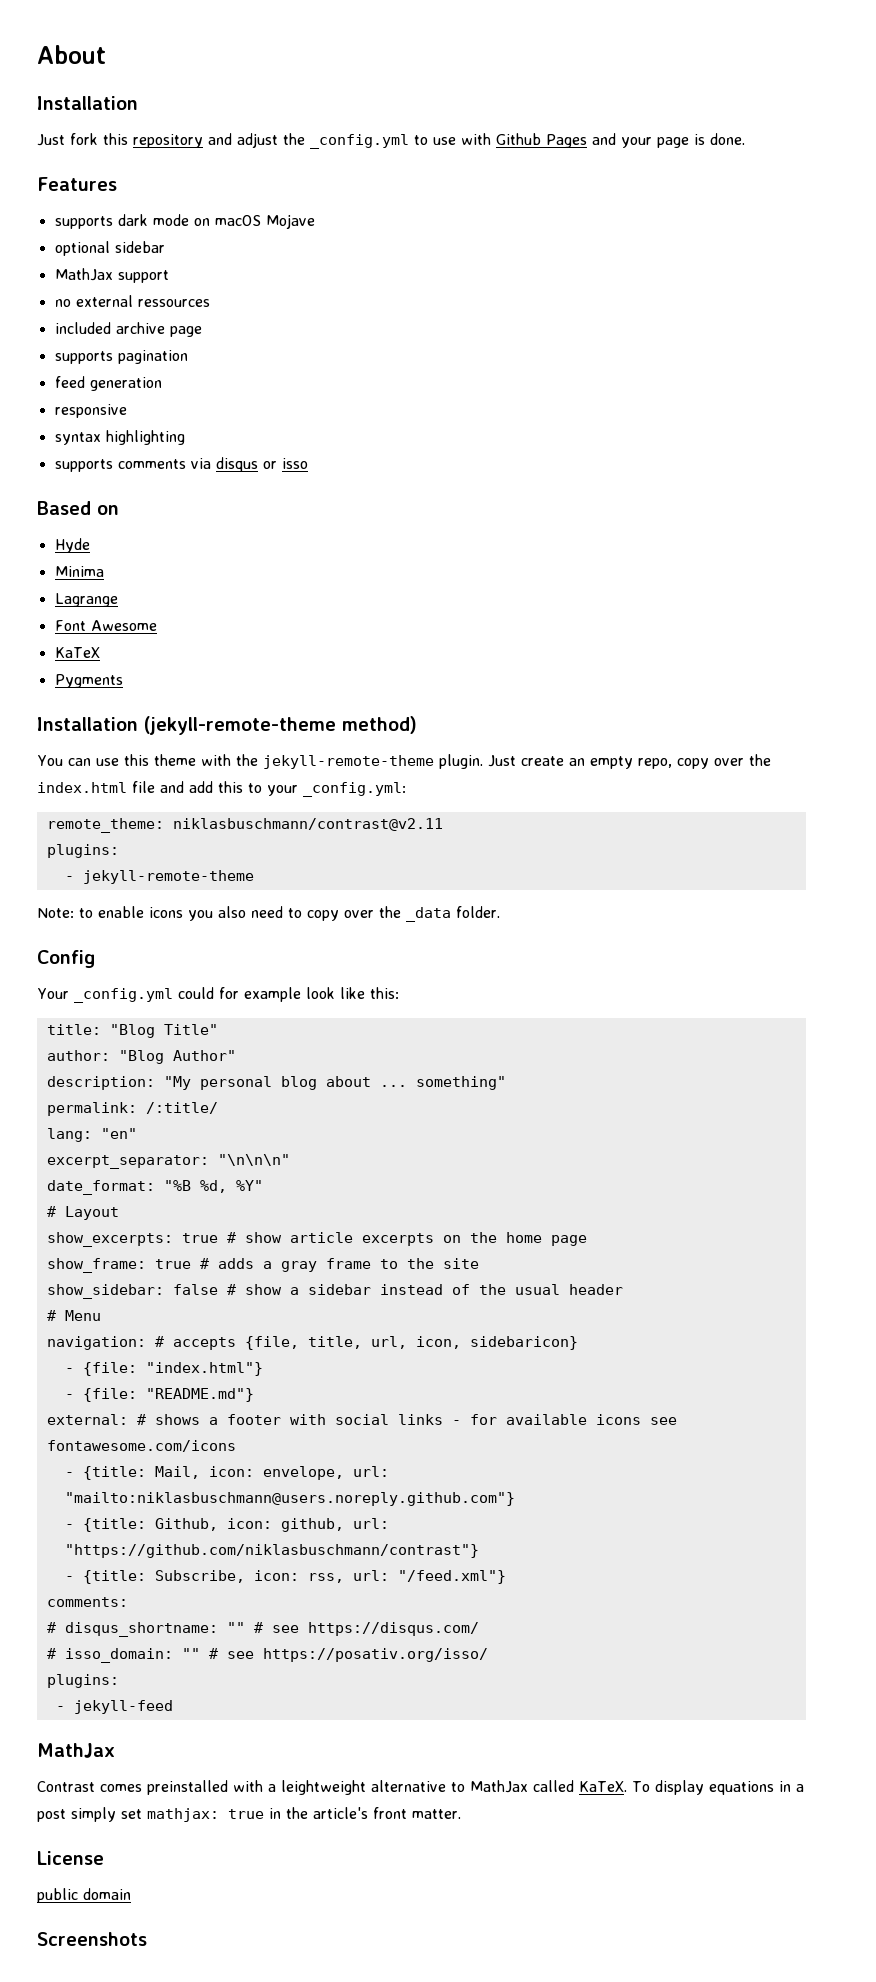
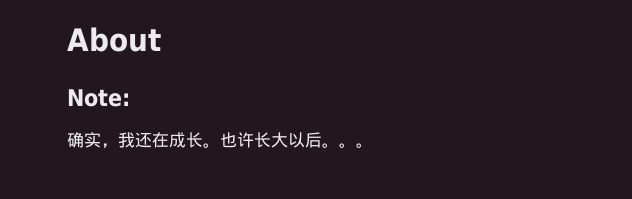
  About
- Installation
- Just fork this repository and adjust the _config.yml to use with Github Pages and your page is done.
- Features
- supports dark mode on macOS Mojave
- optional sidebar
- MathJax support
- no external ressources
- included archive page
- supports pagination
- feed generation
- responsive
- syntax highlighting
- supports comments via disqus or isso
- Based on
- Hyde
- Minima
- Lagrange
- Font Awesome
- KaTeX
- Pygments
- Installation (jekyll-remote-theme method)
- You can use this theme with the jekyll-remote-theme plugin. Just create an empty repo, copy over the index.html file and add this to your _config.yml:
- remote_theme: niklasbuschmann/contrast@v2.11
- plugins:
- - jekyll-remote-theme
- Note: to enable icons you also need to copy over the _data folder.
- Config
- Your _config.yml could for example look like this:
- title: "Blog Title"
- author: "Blog Author"
- description: "My personal blog about ... something"
- permalink: /:title/
- lang: "en"
- excerpt_separator: "\n\n\n"
- date_format: "%B %d, %Y"
- # Layout
- show_excerpts: true # show article excerpts on the home page
- show_frame: true # adds a gray frame to the site
- show_sidebar: false # show a sidebar instead of the usual header
- # Menu
- navigation: # accepts {file, title, url, icon, sidebaricon}
- - {file: "index.html"}
- - {file: "README.md"}
- external: # shows a footer with social links - for available icons see fontawesome.com/icons
- - {title: Mail, icon: envelope, url: "mailto:niklasbuschmann@users.noreply.github.com"}
- - {title: Github, icon: github, url: "https://github.com/niklasbuschmann/contrast"}
- - {title: Subscribe, icon: rss, url: "/feed.xml"}
- comments:
- # disqus_shortname: "" # see https://disqus.com/
- # isso_domain: "" # see https://posativ.org/isso/
- plugins:
- - jekyll-feed
- MathJax
- Contrast comes preinstalled with a leightweight alternative to MathJax called KaTeX. To display equations in a post simply set mathjax: true in the article's front matter.
- License
- public domain
- Screenshots
+ Note:
+ 确实，我还在成长。也许长大以后。。。

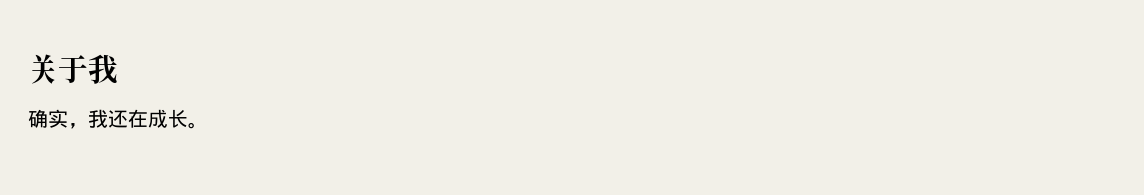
- About
- Note:
+ 关于我
- 也许长大以后。。。

